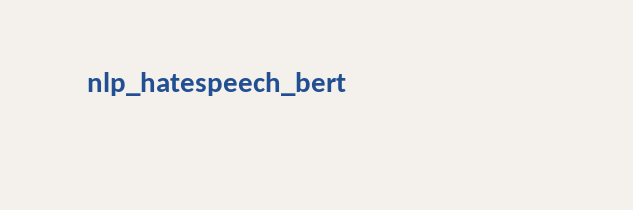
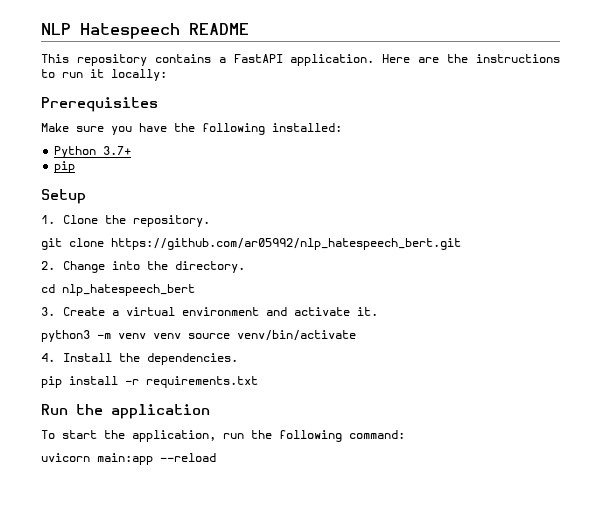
- nlp_hatespeech_bert
+ NLP Hatespeech README
+ This repository contains a FastAPI application. Here are the instructions to run it locally:
+ Prerequisites
+ Make sure you have the following installed:
+ Python 3.7+
+ pip
+ Setup
+ 1. Clone the repository.
+ git clone https://github.com/ar05992/nlp_hatespeech_bert.git
+ 2. Change into the directory.
+ cd nlp_hatespeech_bert
+ 3. Create a virtual environment and activate it.
+ python3 -m venv venv source venv/bin/activate
+ 4. Install the dependencies.
+ pip install -r requirements.txt
+ Run the application
+ To start the application, run the following command:
+ uvicorn main:app --reload

